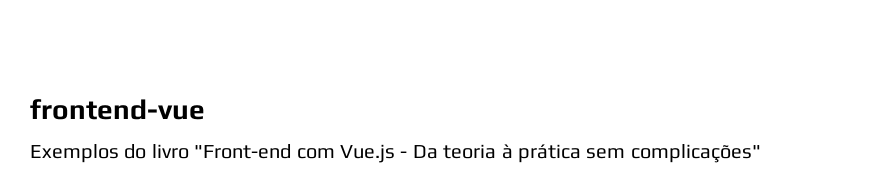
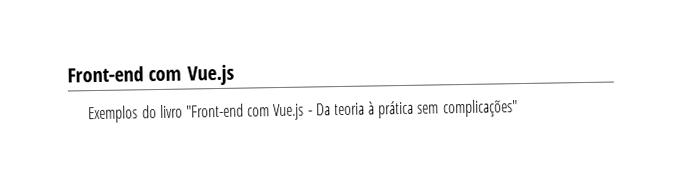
- frontend-vue
+ Front-end com Vue.js

